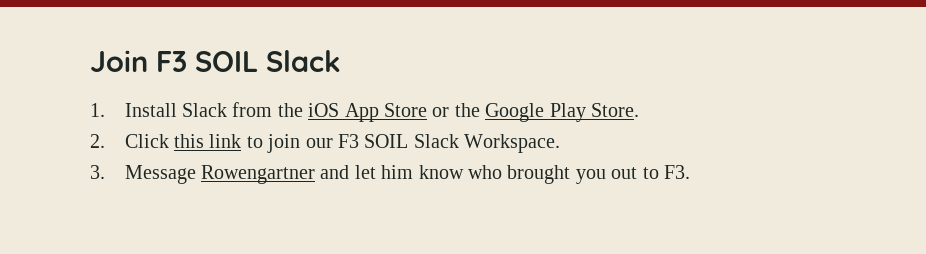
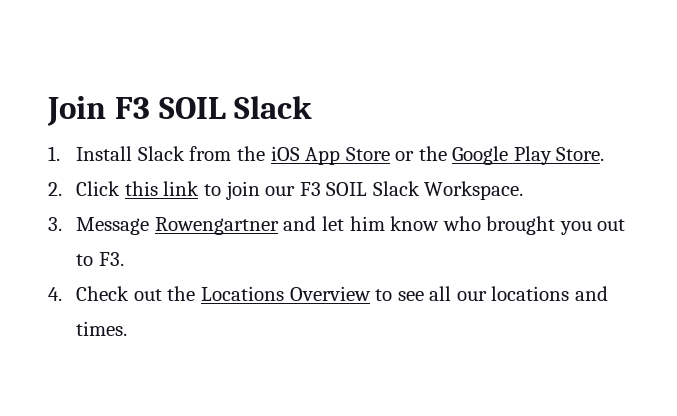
+ 4. Check out the Locations Overview to see all our locations and times.

